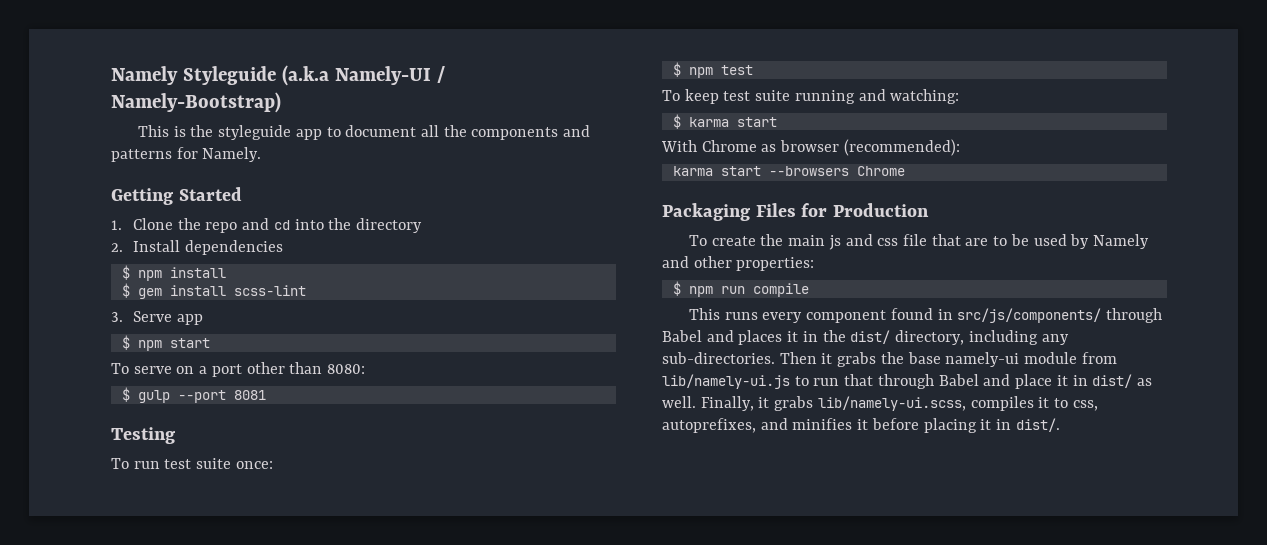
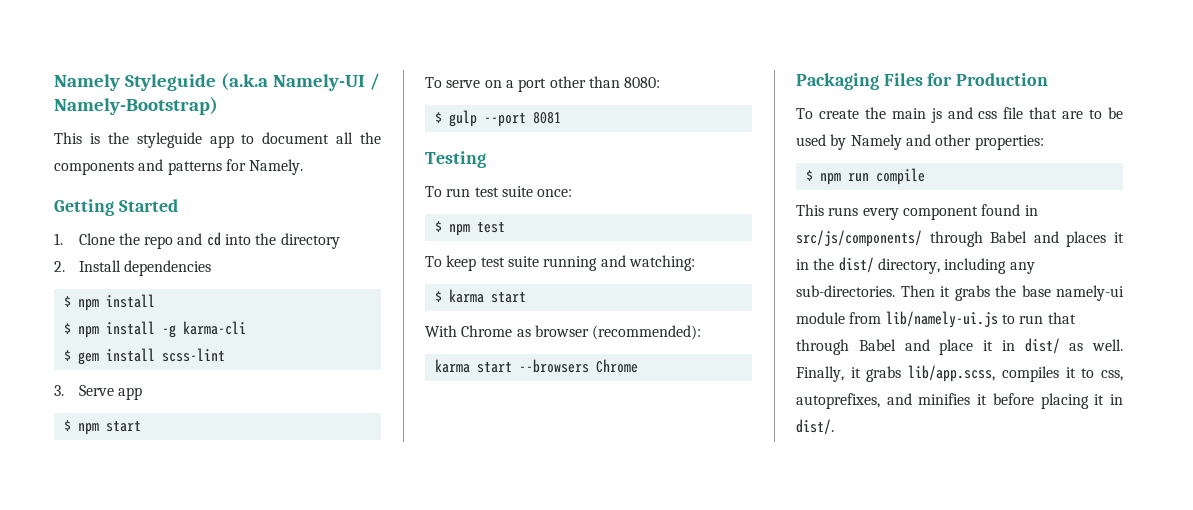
+ $ npm install -g karma-cli
- Finally, it grabs lib/namely-ui.scss, compiles it to css, autoprefixes, and minifies it before placing it in dist/.
+ Finally, it grabs lib/app.scss, compiles it to css, autoprefixes, and minifies it before placing it in dist/.

